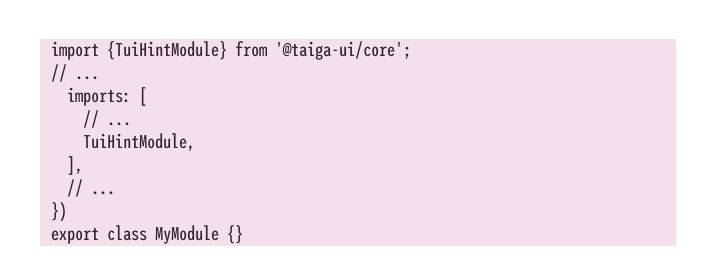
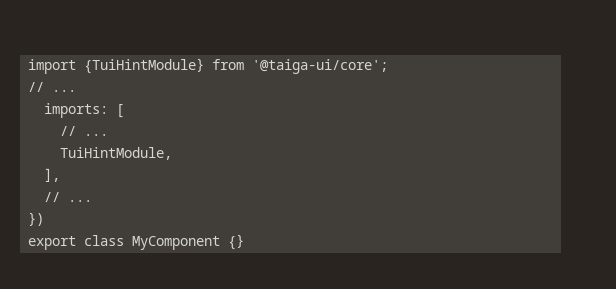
- export class MyModule {}
+ export class MyComponent {}

